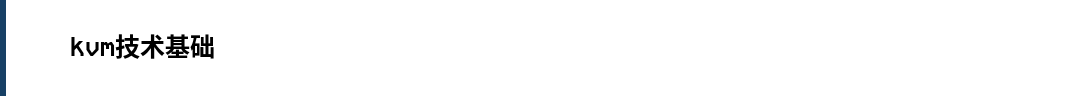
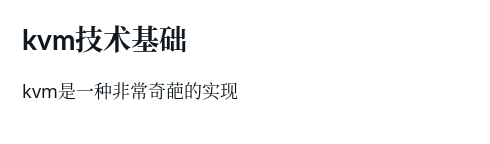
+ kvm是一种非常奇葩的实现

